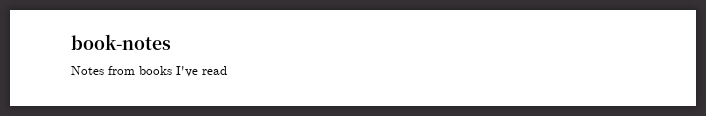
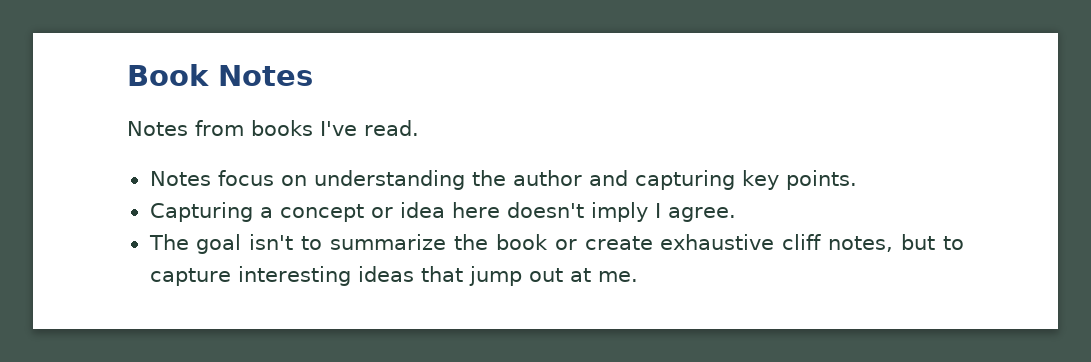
- book-notes
+ Book Notes
- Notes from books I've read
+ Notes from books I've read.
+ Notes focus on understanding the author and capturing key points.
+ Capturing a concept or idea here doesn't imply I agree.
+ The goal isn't to summarize the book or create exhaustive cliff notes, but to capture interesting ideas that jump out at me.

